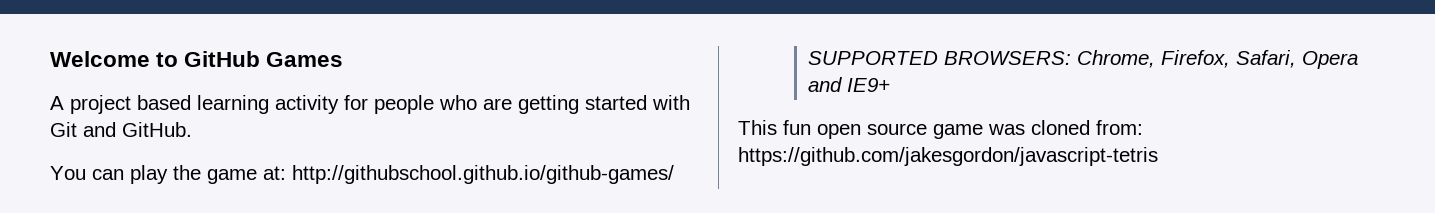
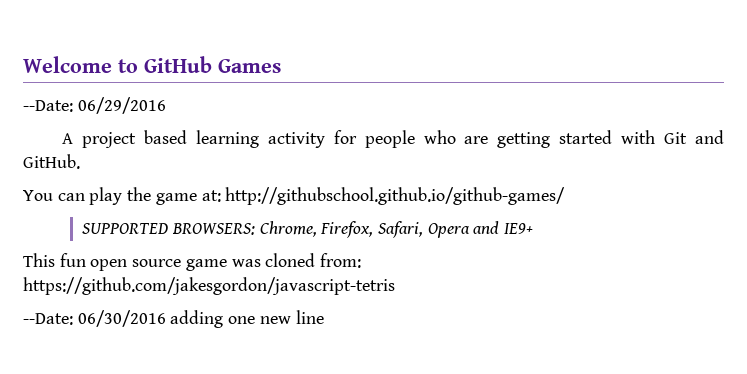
+ --Date: 06/29/2016
+ --Date: 06/30/2016 adding one new line

